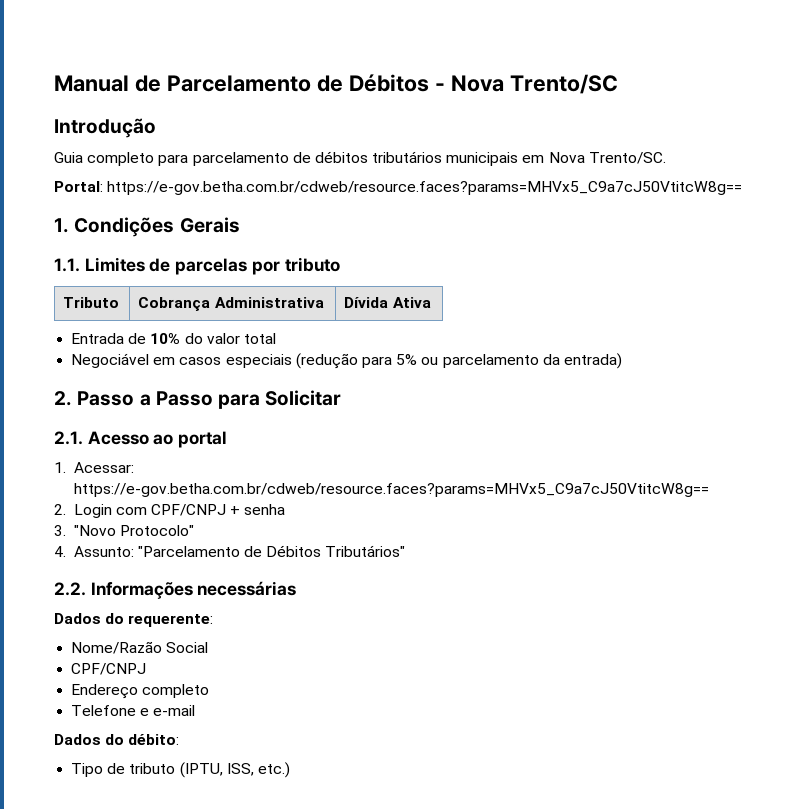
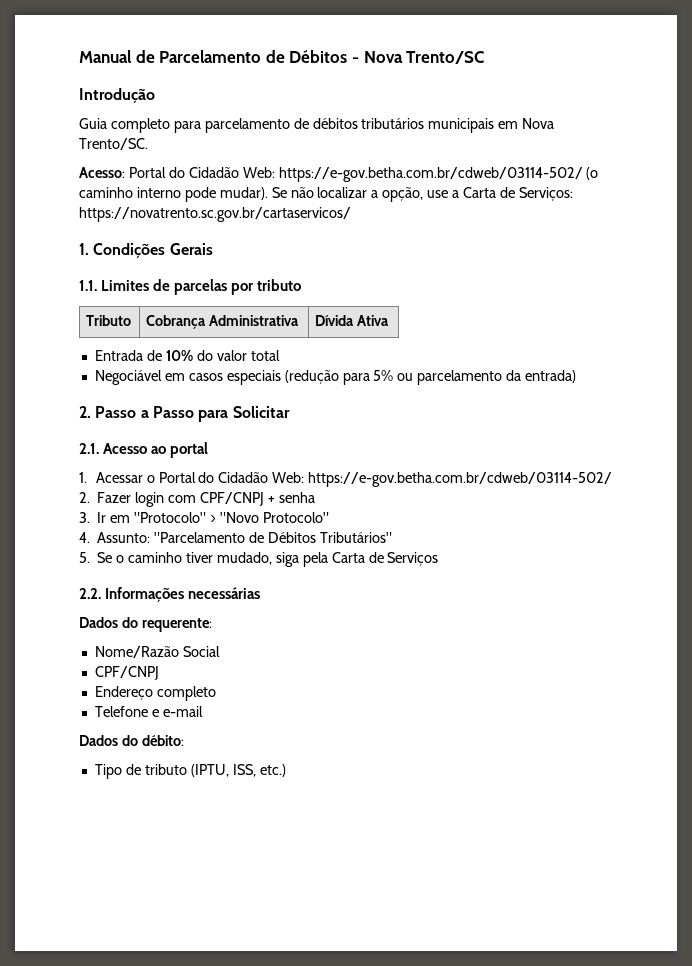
- Portal: https://e-gov.betha.com.br/cdweb/resource.faces?params=MHVx5_C9a7cJ50VtitcW8g==
+ Acesso: Portal do Cidadão Web: https://e-gov.betha.com.br/cdweb/03114-502/ (o caminho interno pode mudar). Se não localizar a opção, use a Carta de Serviços: https://novatrento.sc.gov.br/cartaservicos/
- 1. Acessar: https://e-gov.betha.com.br/cdweb/resource.faces?params=MHVx5_C9a7cJ50VtitcW8g==
- 2. Login com CPF/CNPJ + senha
+ 1. Acessar o Portal do Cidadão Web: https://e-gov.betha.com.br/cdweb/03114-502/
+ 2. Fazer login com CPF/CNPJ + senha
- 3. "Novo Protocolo"
+ 3. Ir em "Protocolo" > "Novo Protocolo"
+ 5. Se o caminho tiver mudado, siga pela Carta de Serviços

